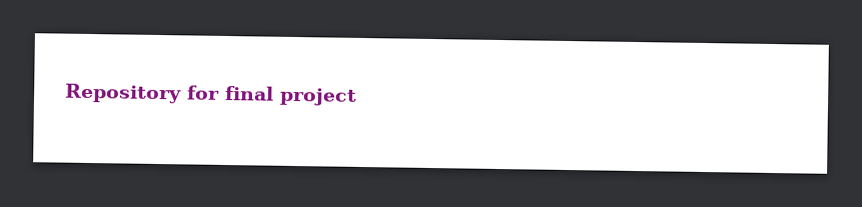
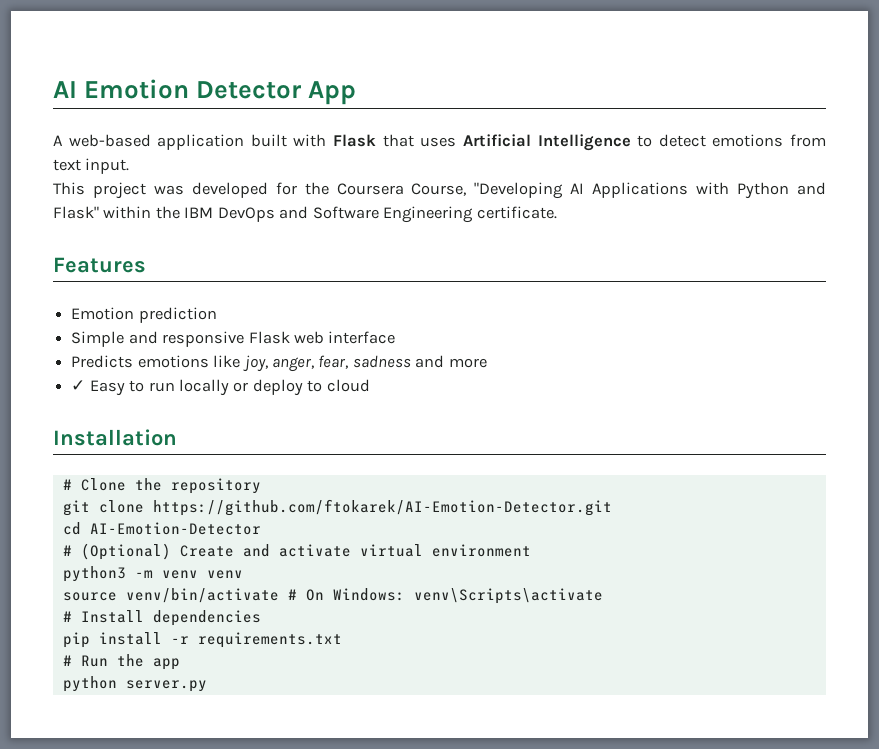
- Repository for final project
+ AI Emotion Detector App
+ A web-based application built with Flask that uses Artificial Intelligence to detect emotions from text input.
+ This project was developed for the Coursera Course, "Developing AI Applications with Python and Flask" within the IBM DevOps and Software Engineering certificate.
+ Features
+ Emotion prediction
+ Simple and responsive Flask web interface
+ Predicts emotions like joy, anger, fear, sadness and more
+ ✓ Easy to run locally or deploy to cloud
+ Installation
+ # Clone the repository
+ git clone https://github.com/ftokarek/AI-Emotion-Detector.git
+ cd AI-Emotion-Detector
+ # (Optional) Create and activate virtual environment
+ python3 -m venv venv
+ source venv/bin/activate # On Windows: venv\Scripts\activate
+ # Install dependencies
+ pip install -r requirements.txt
+ # Run the app
+ python server.py

